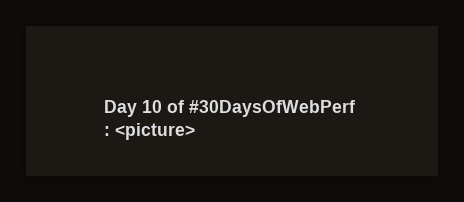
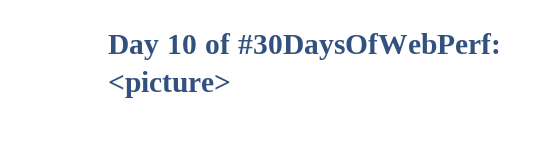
- Day 10 of #30DaysOfWebPerf : <picture>
+ Day 10 of #30DaysOfWebPerf: <picture>

